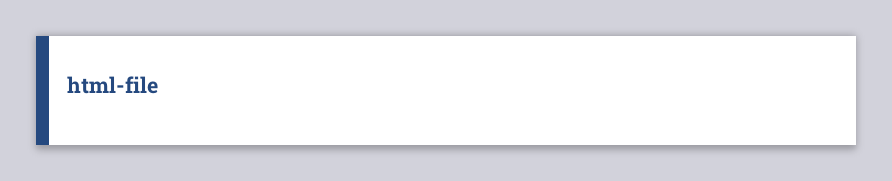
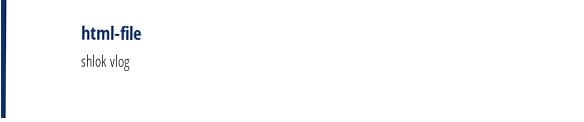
+ shlok vlog

